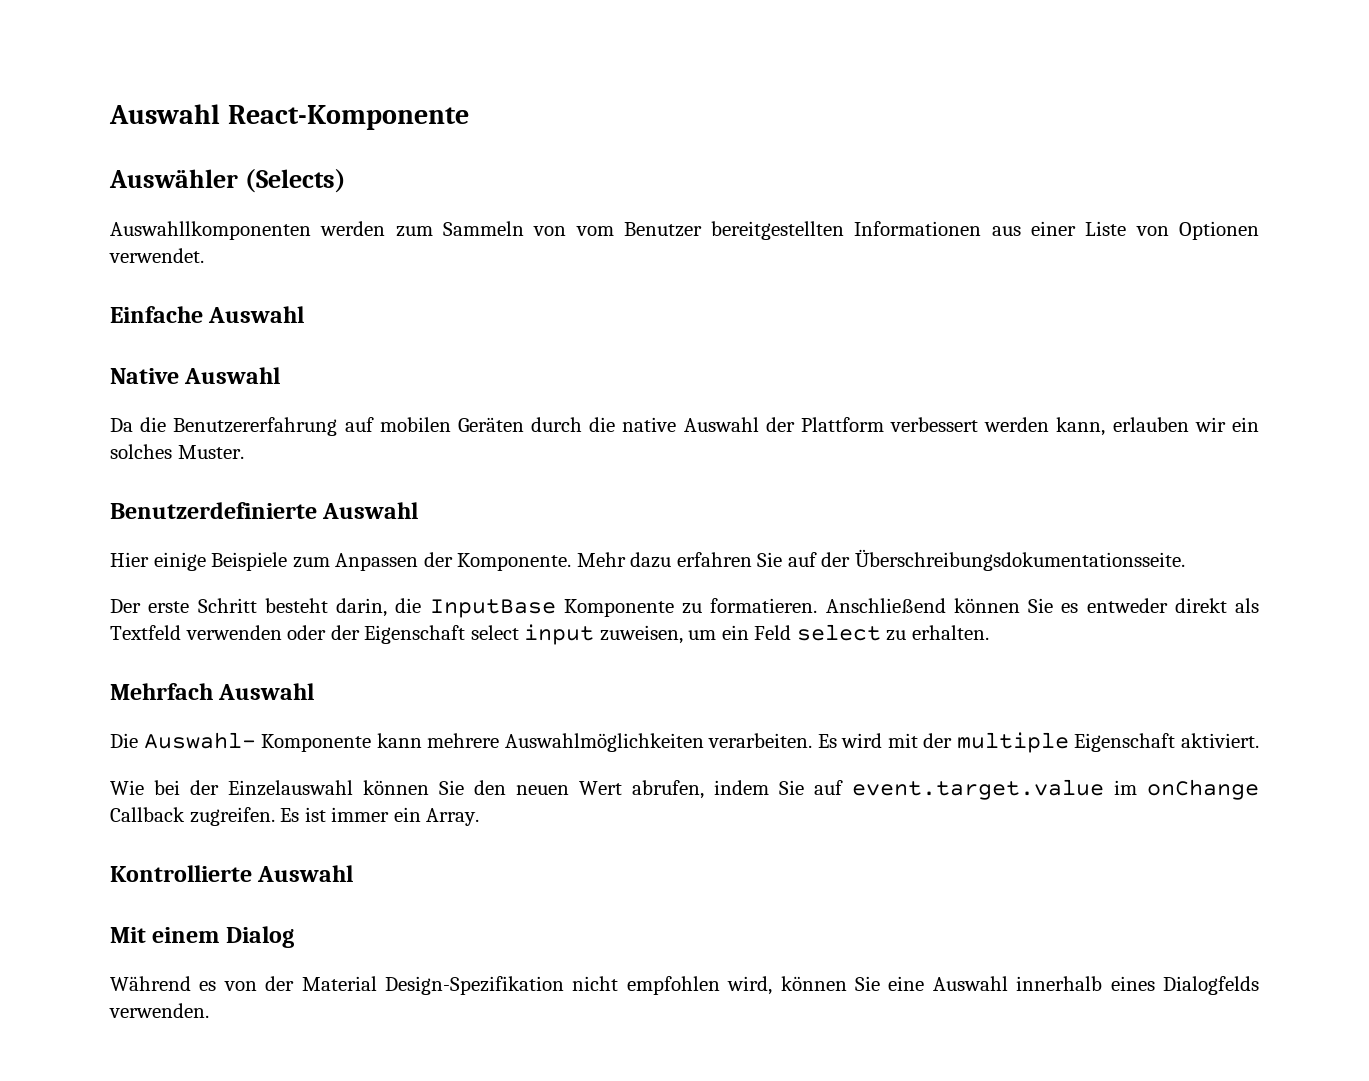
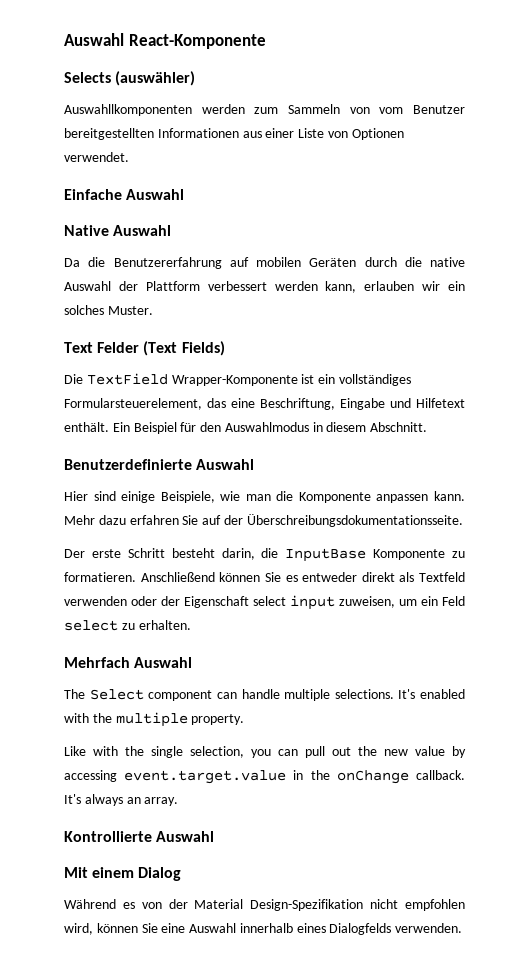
- Auswähler (Selects)
+ Selects (auswähler)
+ Text Felder (Text Fields)
+ Die TextField Wrapper-Komponente ist ein vollständiges Formularsteuerelement, das eine Beschriftung, Eingabe und Hilfetext enthält. Ein Beispiel für den Auswahlmodus in diesem Abschnitt.
  Benutzerdefinierte Auswahl
- Hier einige Beispiele zum Anpassen der Komponente.
+ Hier sind einige Beispiele, wie man die Komponente anpassen kann.
- Die Auswahl- Komponente kann mehrere Auswahlmöglichkeiten verarbeiten. Es wird mit der multiple Eigenschaft aktiviert.
- Wie bei der Einzelauswahl können Sie den neuen Wert abrufen, indem Sie auf event.target.value im onChange Callback zugreifen. Es ist immer ein Array.
+ The Select component can handle multiple selections. It's enabled with the multiple property.
+ Like with the single selection, you can pull out the new value by accessing event.target.value in the onChange callback. It's always an array.

